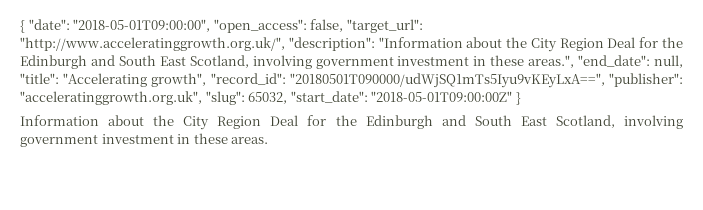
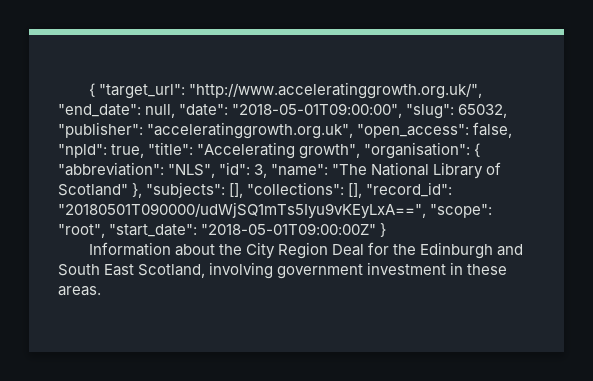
- { "date": "2018-05-01T09:00:00", "open_access": false, "target_url": "http://www.acceleratinggrowth.org.uk/", "description": "Information about the City Region Deal for the Edinburgh and South East Scotland, involving government investment in these areas.", "end_date": null, "title": "Accelerating growth", "record_id": "20180501T090000/udWjSQ1mTs5Iyu9vKEyLxA==", "publisher": "acceleratinggrowth.org.uk", "slug": 65032, "start_date": "2018-05-01T09:00:00Z" }
+ { "target_url": "http://www.acceleratinggrowth.org.uk/", "end_date": null, "date": "2018-05-01T09:00:00", "slug": 65032, "publisher": "acceleratinggrowth.org.uk", "open_access": false, "npld": true, "title": "Accelerating growth", "organisation": { "abbreviation": "NLS", "id": 3, "name": "The National Library of Scotland" }, "subjects": [], "collections": [], "record_id": "20180501T090000/udWjSQ1mTs5Iyu9vKEyLxA==", "scope": "root", "start_date": "2018-05-01T09:00:00Z" }

